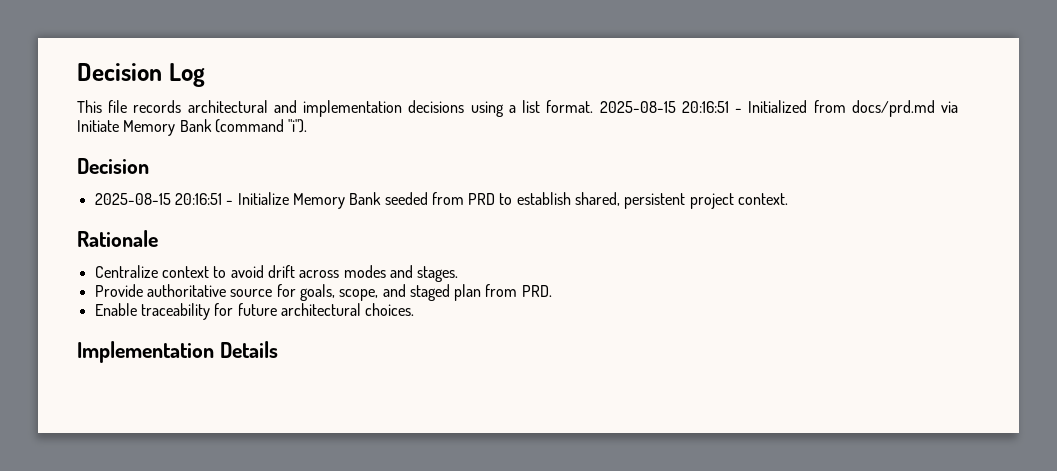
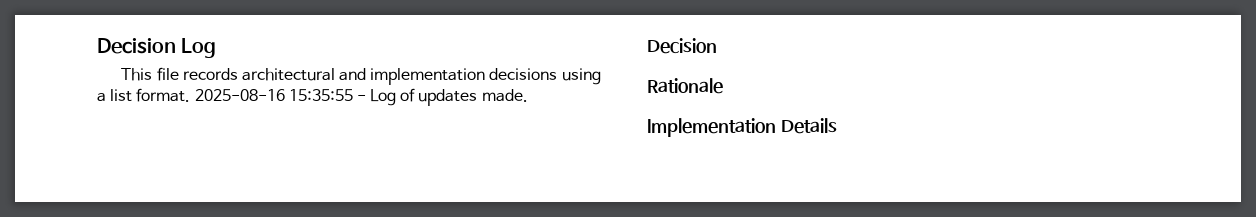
- 2025-08-15 20:16:51 - Initialized from docs/prd.md via Initiate Memory Bank (command "i").
+ 2025-08-16 15:35:55 - Log of updates made.
  Decision
- 2025-08-15 20:16:51 - Initialize Memory Bank seeded from PRD to establish shared, persistent project context.
  Rationale
- Centralize context to avoid drift across modes and stages.
- Provide authoritative source for goals, scope, and staged plan from PRD.
- Enable traceability for future architectural choices.

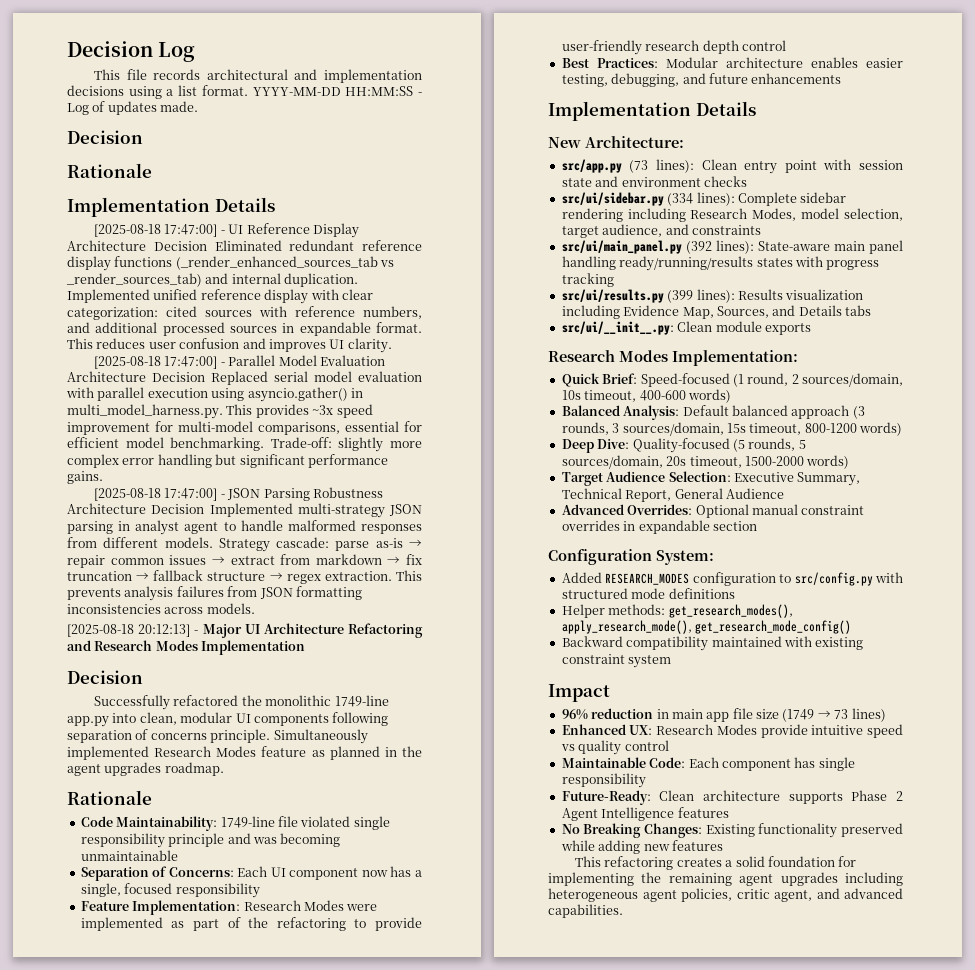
- 2025-08-16 15:35:55 - Log of updates made.
+ YYYY-MM-DD HH:MM:SS - Log of updates made.
+ [2025-08-18 17:47:00] - UI Reference Display Architecture Decision Eliminated redundant reference display functions (_render_enhanced_sources_tab vs _render_sources_tab) and internal duplication. Implemented unified reference display with clear categorization: cited sources with reference numbers, and additional processed sources in expandable format. This reduces user confusion and improves UI clarity.
+ [2025-08-18 17:47:00] - Parallel Model Evaluation Architecture Decision Replaced serial model evaluation with parallel execution using asyncio.gather() in multi_model_harness.py. This provides ~3x speed improvement for multi-model comparisons, essential for efficient model benchmarking. Trade-off: slightly more complex error handling but significant performance gains.
+ [2025-08-18 17:47:00] - JSON Parsing Robustness Architecture Decision Implemented multi-strategy JSON parsing in analyst agent to handle malformed responses from different models. Strategy cascade: parse as-is → repair common issues → extract from markdown → fix truncation → fallback structure → regex extraction. This prevents analysis failures from JSON formatting inconsistencies across models.
+ [2025-08-18 20:12:13] - Major UI Architecture Refactoring and Research Modes Implementation
+ Decision
+ Successfully refactored the monolithic 1749-line app.py into clean, modular UI components following separation of concerns principle. Simultaneously implemented Research Modes feature as planned in the agent upgrades roadmap.
+ Rationale
+ Code Maintainability: 1749-line file violated single responsibility principle and was becoming unmaintainable
+ Separation of Concerns: Each UI component now has a single, focused responsibility
+ Feature Implementation: Research Modes were implemented as part of the refactoring to provide user-friendly research depth control
+ Best Practices: Modular architecture enables easier testing, debugging, and future enhancements
+ Implementation Details
+ New Architecture:
+ src/app.py (73 lines): Clean entry point with session state and environment checks
+ src/ui/sidebar.py (334 lines): Complete sidebar rendering including Research Modes, model selection, target audience, and constraints
+ src/ui/main_panel.py (392 lines): State-aware main panel handling ready/running/results states with progress tracking
+ src/ui/results.py (399 lines): Results visualization including Evidence Map, Sources, and Details tabs
+ src/ui/__init__.py: Clean module exports
+ Research Modes Implementation:
+ Quick Brief: Speed-focused (1 round, 2 sources/domain, 10s timeout, 400-600 words)
+ Balanced Analysis: Default balanced approach (3 rounds, 3 sources/domain, 15s timeout, 800-1200 words)
+ Deep Dive: Quality-focused (5 rounds, 5 sources/domain, 20s timeout, 1500-2000 words)
+ Target Audience Selection: Executive Summary, Technical Report, General Audience
+ Advanced Overrides: Optional manual constraint overrides in expandable section
+ Configuration System:
+ Added RESEARCH_MODES configuration to src/config.py with structured mode definitions
+ Helper methods: get_research_modes(), apply_research_mode(), get_research_mode_config()
+ Backward compatibility maintained with existing constraint system
+ Impact
+ 96% reduction in main app file size (1749 → 73 lines)
+ Enhanced UX: Research Modes provide intuitive speed vs quality control
+ Maintainable Code: Each component has single responsibility
+ Future-Ready: Clean architecture supports Phase 2 Agent Intelligence features
+ No Breaking Changes: Existing functionality preserved while adding new features
+ This refactoring creates a solid foundation for implementing the remaining agent upgrades including heterogeneous agent policies, critic agent, and advanced capabilities.

